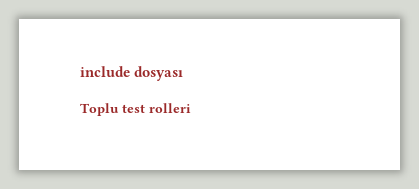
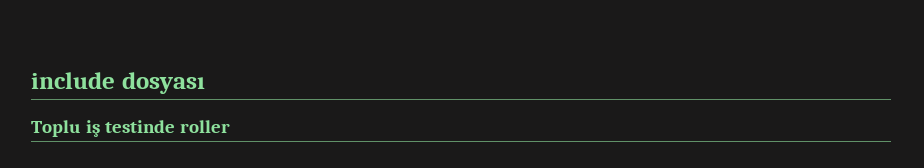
- Toplu test rolleri
+ Toplu iş testinde roller

